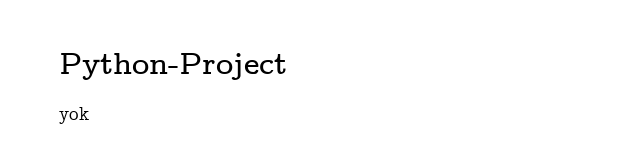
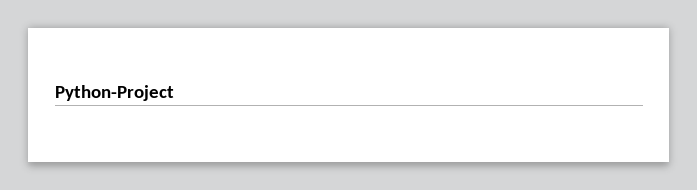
- yok

